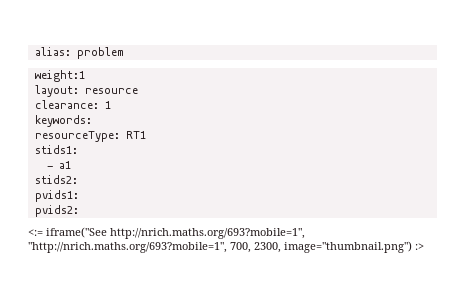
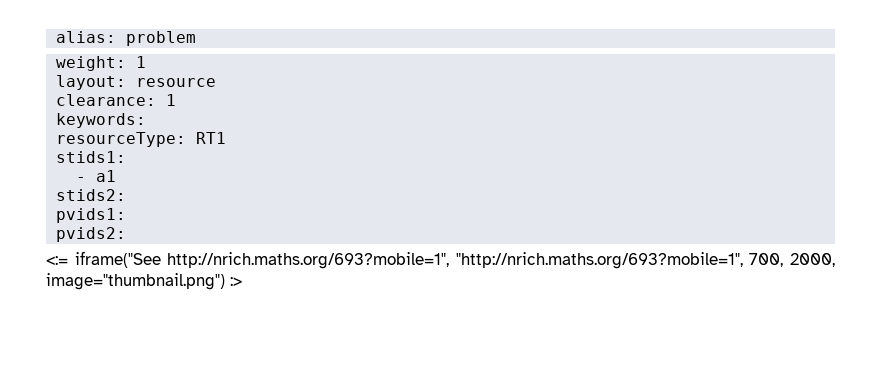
- weight:1
+ weight: 1
- <:= iframe("See http://nrich.maths.org/693?mobile=1", "http://nrich.maths.org/693?mobile=1", 700, 2300, image="thumbnail.png") :>
+ <:= iframe("See http://nrich.maths.org/693?mobile=1", "http://nrich.maths.org/693?mobile=1", 700, 2000, image="thumbnail.png") :>

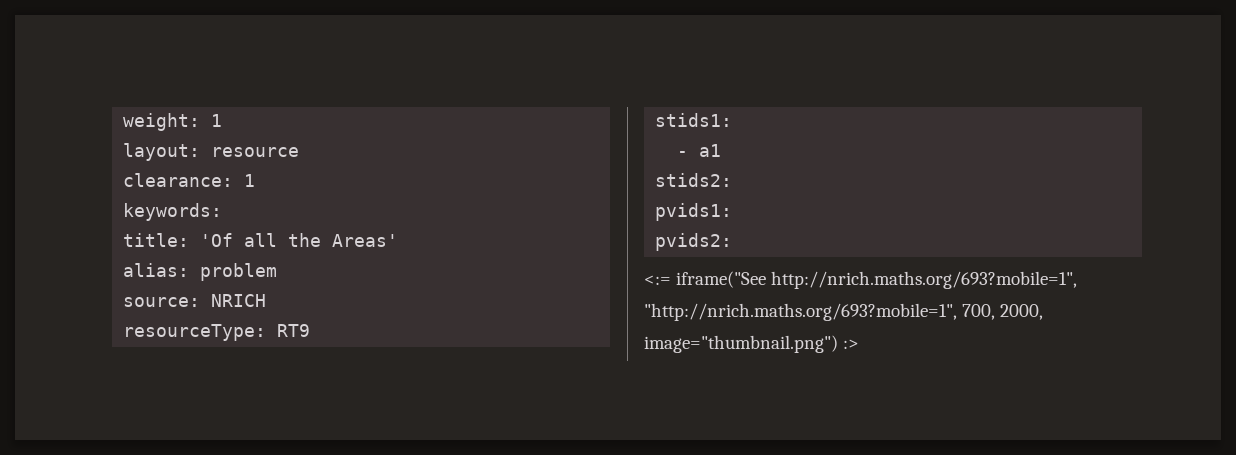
- alias: problem
+ title: 'Of all the Areas'
+ alias: problem
+ source: NRICH
- resourceType: RT1
+ resourceType: RT9

